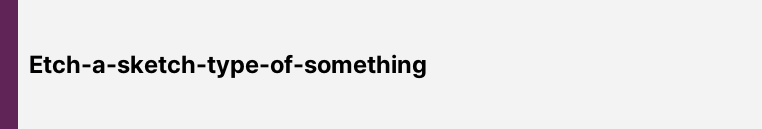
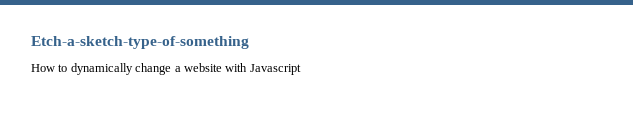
+ How to dynamically change a website with Javascript

